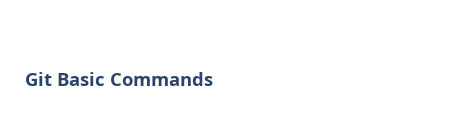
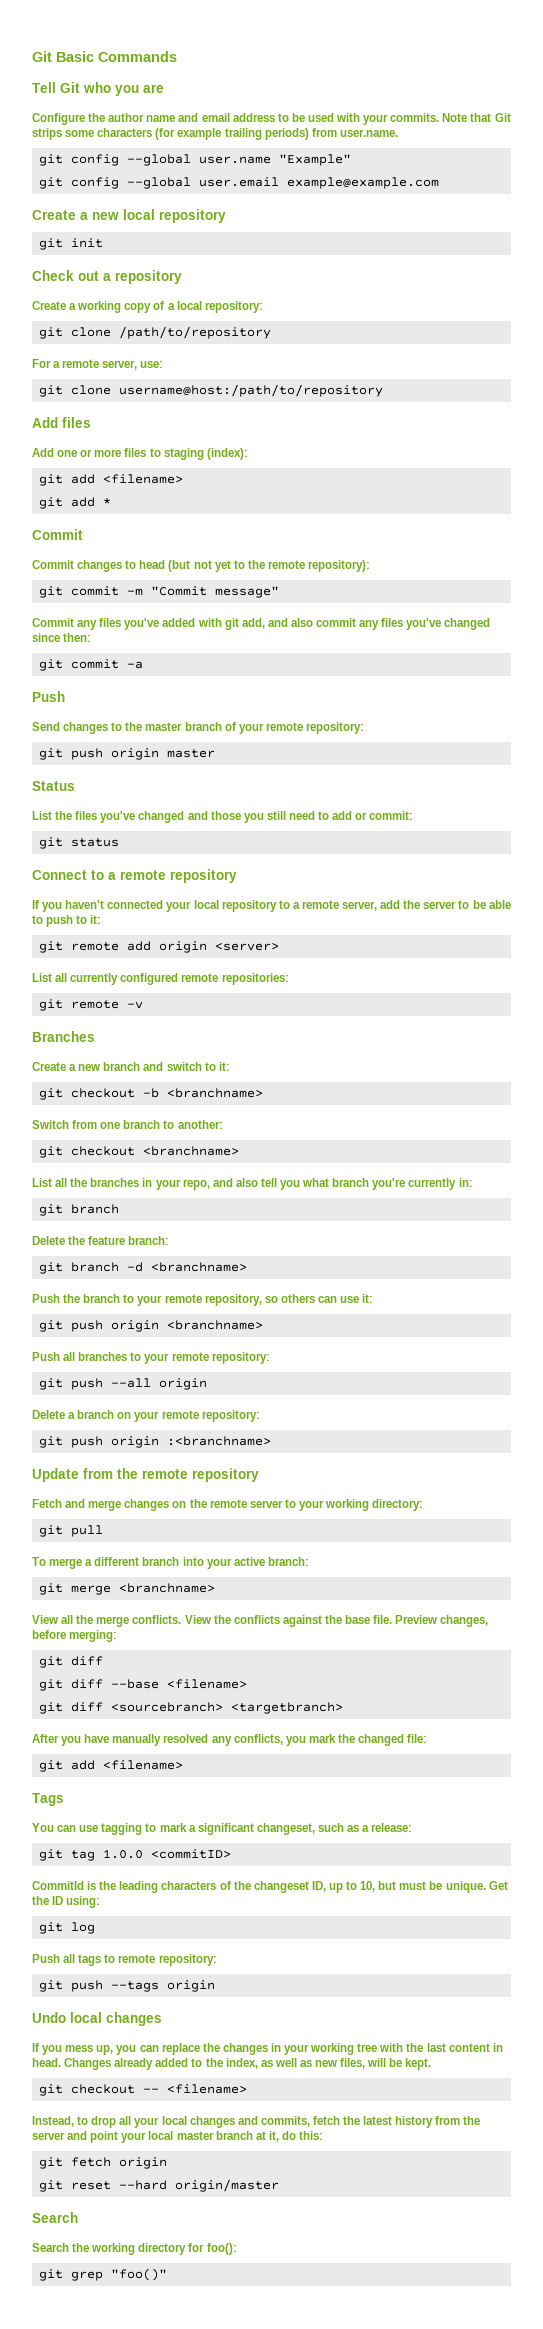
+ Tell Git who you are
+ Configure the author name and email address to be used with your commits. Note that Git strips some characters (for example trailing periods) from user.name.
+ git config --global user.name "Example"
+ git config --global user.email example@example.com
+ Create a new local repository
+ git init
+ Check out a repository
+ Create a working copy of a local repository:
+ git clone /path/to/repository
+ For a remote server, use:
+ git clone username@host:/path/to/repository
+ Add files
+ Add one or more files to staging (index):
+ git add <filename>
+ git add *
+ Commit
+ Commit changes to head (but not yet to the remote repository):
+ git commit -m "Commit message"
+ Commit any files you've added with git add, and also commit any files you've changed since then:
+ git commit -a
+ Push
+ Send changes to the master branch of your remote repository:
+ git push origin master
+ Status
+ List the files you've changed and those you still need to add or commit:
+ git status
+ Connect to a remote repository
+ If you haven't connected your local repository to a remote server, add the server to be able to push to it:
+ git remote add origin <server>
+ List all currently configured remote repositories:
+ git remote -v
+ Branches
+ Create a new branch and switch to it:
+ git checkout -b <branchname>
+ Switch from one branch to another:
+ git checkout <branchname>
+ List all the branches in your repo, and also tell you what branch you're currently in:
+ git branch
+ Delete the feature branch:
+ git branch -d <branchname>
+ Push the branch to your remote repository, so others can use it:
+ git push origin <branchname>
+ Push all branches to your remote repository:
+ git push --all origin
+ Delete a branch on your remote repository:
+ git push origin :<branchname>
+ Update from the remote repository
+ Fetch and merge changes on the remote server to your working directory:
+ git pull
+ To merge a different branch into your active branch:
+ git merge <branchname>
+ View all the merge conflicts. View the conflicts against the base file. Preview changes, before merging:
+ git diff
+ git diff --base <filename>
+ git diff <sourcebranch> <targetbranch>
+ After you have manually resolved any conflicts, you mark the changed file:
+ git add <filename>
+ Tags
+ You can use tagging to mark a significant changeset, such as a release:
+ git tag 1.0.0 <commitID>
+ CommitId is the leading characters of the changeset ID, up to 10, but must be unique. Get the ID using:
+ git log
+ Push all tags to remote repository:
+ git push --tags origin
+ Undo local changes
+ If you mess up, you can replace the changes in your working tree with the last content in head. Changes already added to the index, as well as new files, will be kept.
+ git checkout -- <filename>
+ Instead, to drop all your local changes and commits, fetch the latest history from the server and point your local master branch at it, do this:
+ git fetch origin
+ git reset --hard origin/master
+ Search
+ Search the working directory for foo():
+ git grep "foo()"

